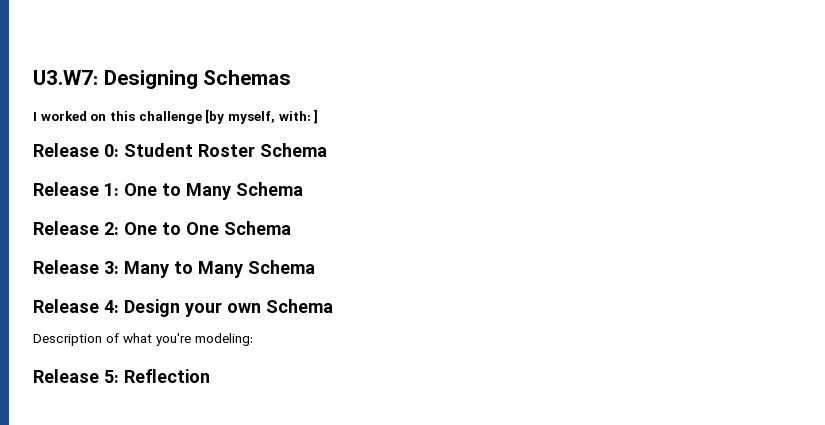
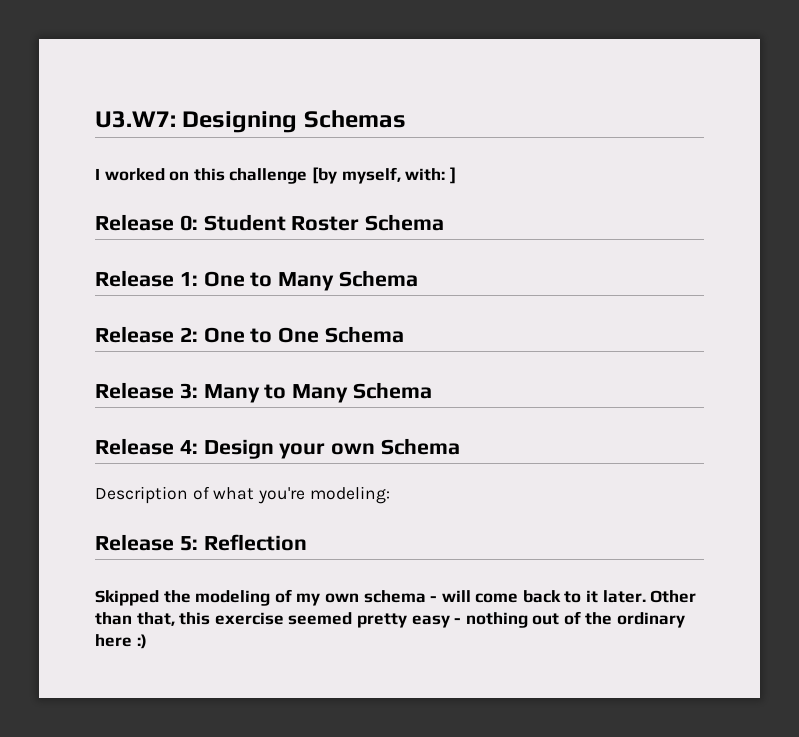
+ Skipped the modeling of my own schema - will come back to it later. Other than that, this exercise seemed pretty easy - nothing out of the ordinary here :)

